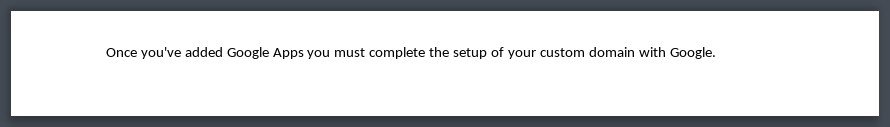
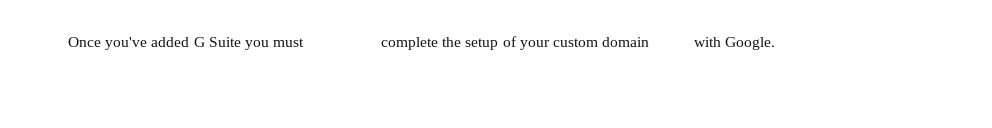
- Once you've added Google Apps you must complete the setup of your custom domain with Google.
+ Once you've added G Suite you must complete the setup of your custom domain with Google.

